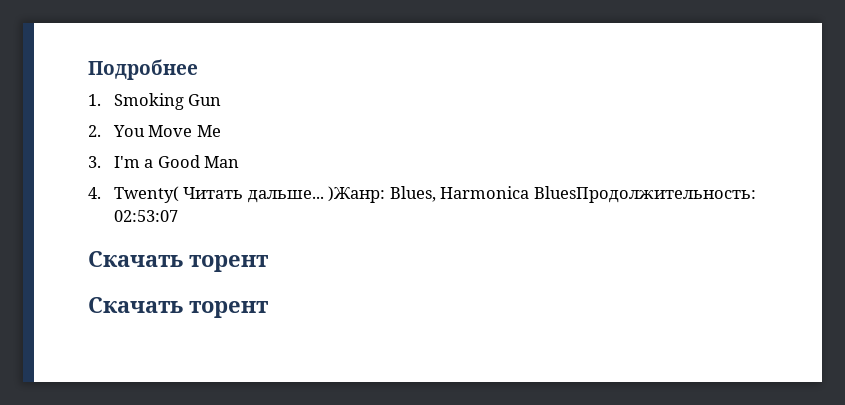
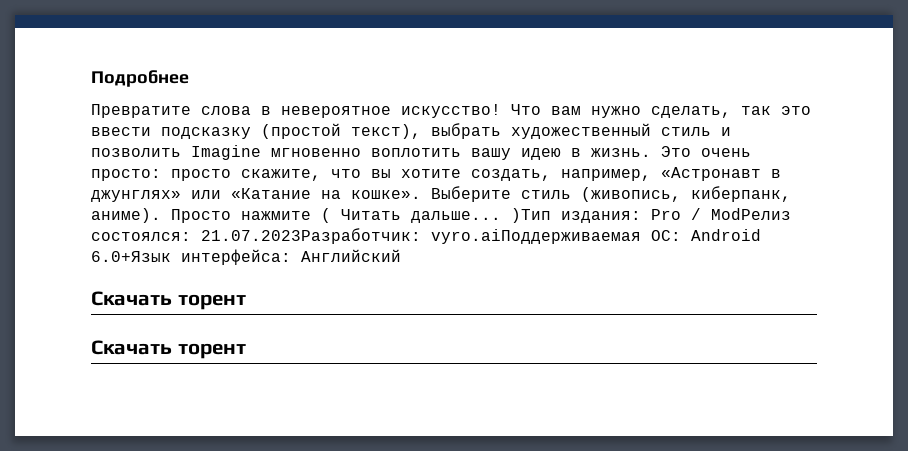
- 1. Smoking Gun
- 2. You Move Me
- 3. I'm a Good Man
- 4. Twenty( Читать дальше... )Жанр: Blues, Harmonica BluesПродолжительность: 02:53:07
+ Превратите слова в невероятное искусство! Что вам нужно сделать, так это ввести подсказку (простой текст), выбрать художественный стиль и позволить Imagine мгновенно воплотить вашу идею в жизнь. Это очень просто: просто скажите, что вы хотите создать, например, «Астронавт в джунглях» или «Катание на кошке». Выберите стиль (живопись, киберпанк, аниме). Просто нажмите ( Читать дальше... )Тип издания: Pro / ModРелиз состоялся: 21.07.2023Разработчик: vyro.aiПоддерживаемая ОС: Android 6.0+Язык интерфейса: Английский

